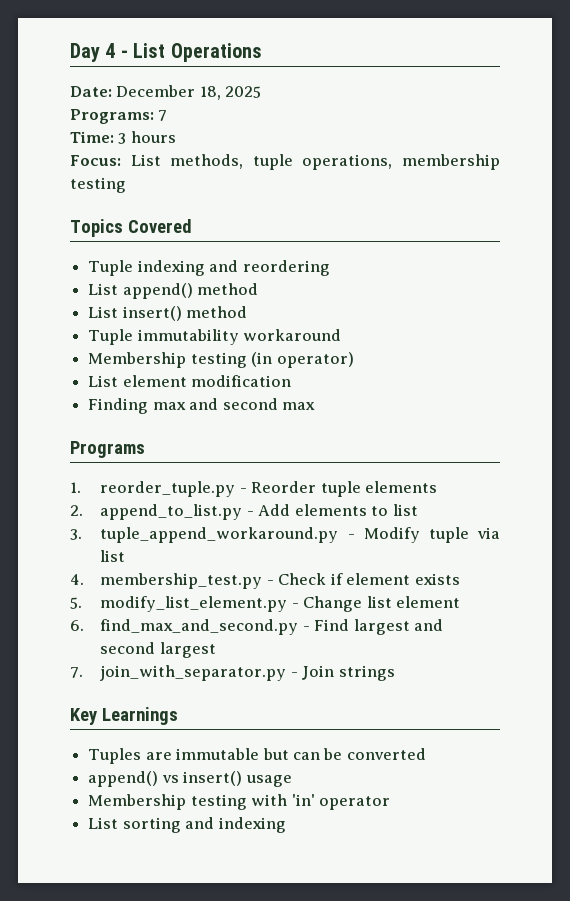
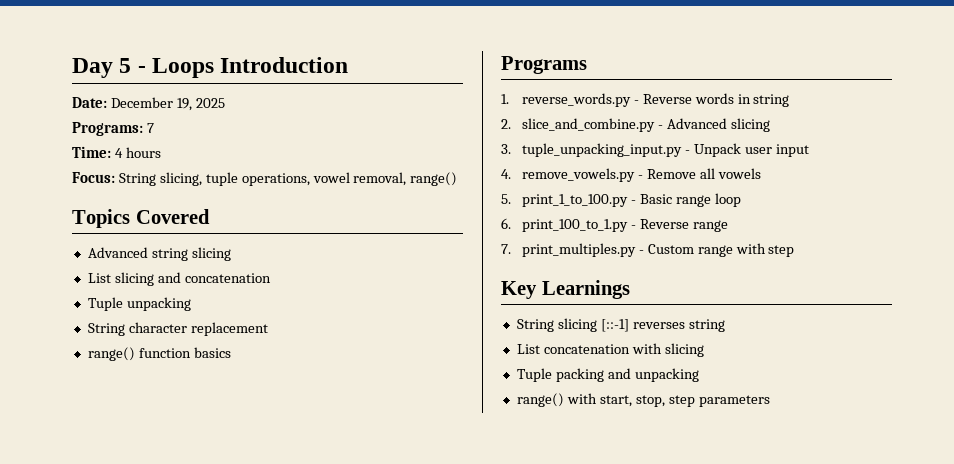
- Day 4 - List Operations
+ Day 5 - Loops Introduction
- Date: December 18, 2025
+ Date: December 19, 2025
- Time: 3 hours
+ Time: 4 hours
- Focus: List methods, tuple operations, membership testing
+ Focus: String slicing, tuple operations, vowel removal, range()
  Topics Covered
- Tuple indexing and reordering
- List append() method
- List insert() method
- Tuple immutability workaround
- Membership testing (in operator)
- List element modification
- Finding max and second max
+ Advanced string slicing
+ List slicing and concatenation
+ Tuple unpacking
+ String character replacement
+ range() function basics
  Programs
- 1. reorder_tuple.py - Reorder tuple elements
- 2. append_to_list.py - Add elements to list
- 3. tuple_append_workaround.py - Modify tuple via list
- 4. membership_test.py - Check if element exists
- 5. modify_list_element.py - Change list element
- 6. find_max_and_second.py - Find largest and second largest
- 7. join_with_separator.py - Join strings
+ 1. reverse_words.py - Reverse words in string
+ 2. slice_and_combine.py - Advanced slicing
+ 3. tuple_unpacking_input.py - Unpack user input
+ 4. remove_vowels.py - Remove all vowels
+ 5. print_1_to_100.py - Basic range loop
+ 6. print_100_to_1.py - Reverse range
+ 7. print_multiples.py - Custom range with step
  Key Learnings
- Tuples are immutable but can be converted
- append() vs insert() usage
- Membership testing with 'in' operator
- List sorting and indexing
+ String slicing [::-1] reverses string
+ List concatenation with slicing
+ Tuple packing and unpacking
+ range() with start, stop, step parameters

